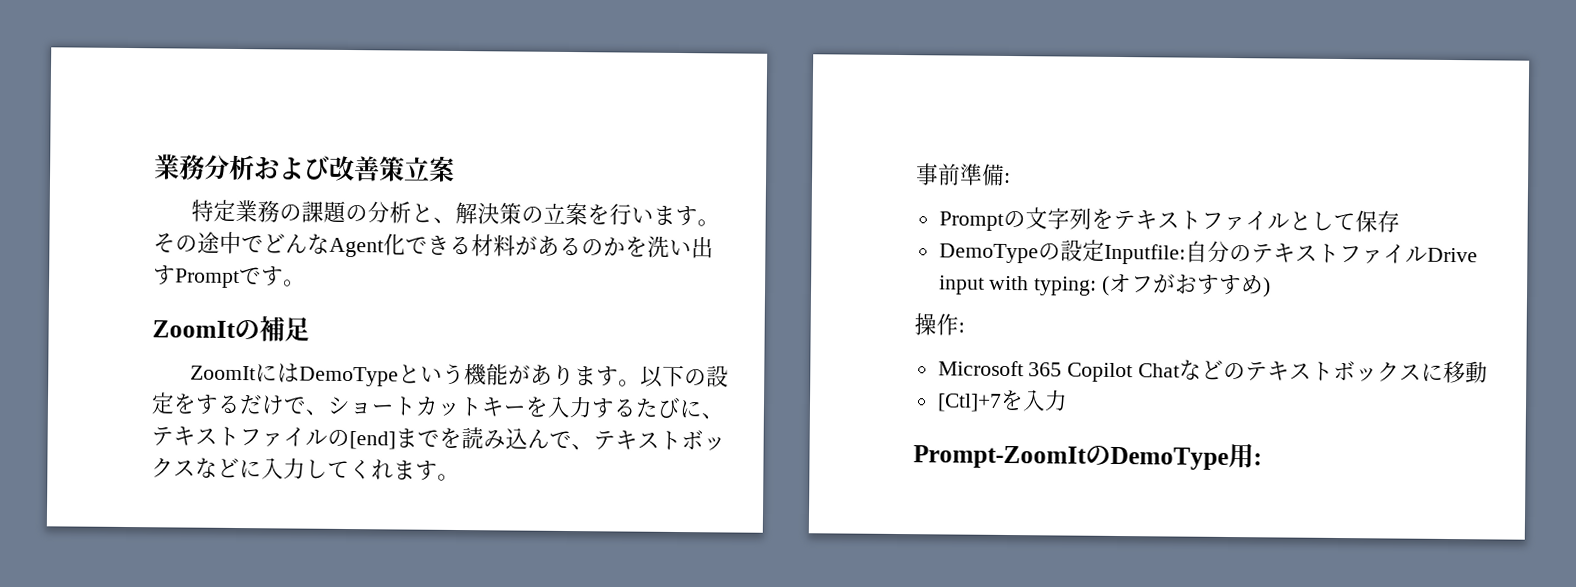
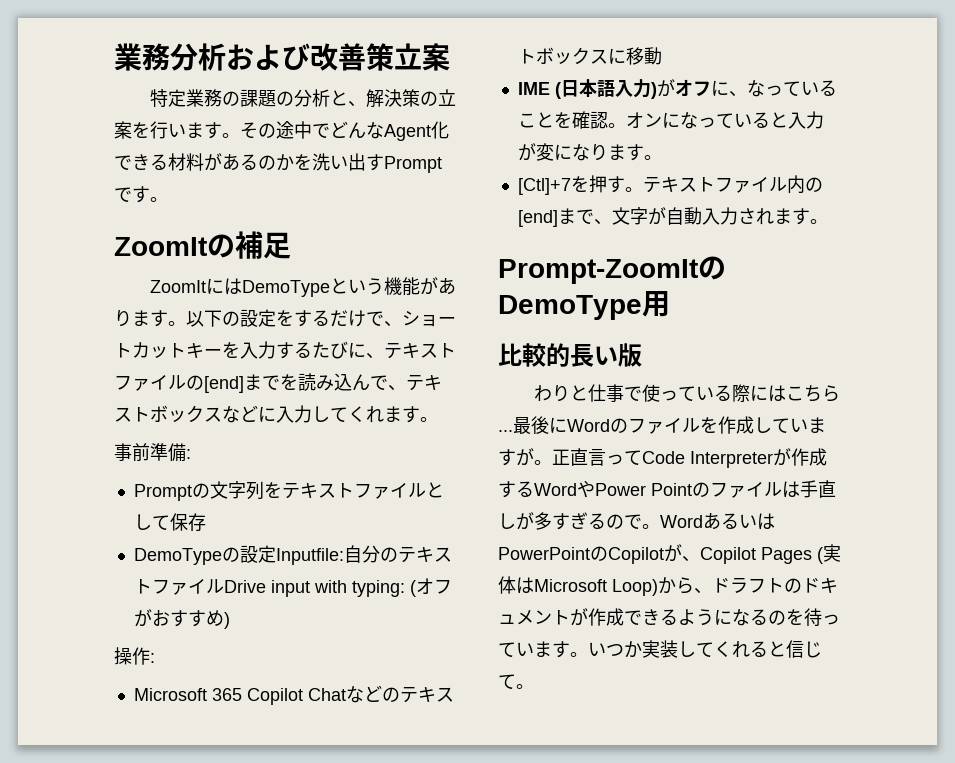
- [Ctl]+7を入力
+ IME (日本語入力)がオフに、なっていることを確認。オンになっていると入力が変になります。
+ [Ctl]+7を押す。テキストファイル内の[end]まで、文字が自動入力されます。
- Prompt-ZoomItのDemoType用:
+ Prompt-ZoomItのDemoType用
+ 比較的長い版
+ わりと仕事で使っている際にはこちら...最後にWordのファイルを作成していますが。正直言ってCode Interpreterが作成するWordやPower Pointのファイルは手直しが多すぎるので。WordあるいはPowerPointのCopilotが、Copilot Pages (実体はMicrosoft Loop)から、ドラフトのドキュメントが作成できるようになるのを待っています。いつか実装してくれると信じて。

